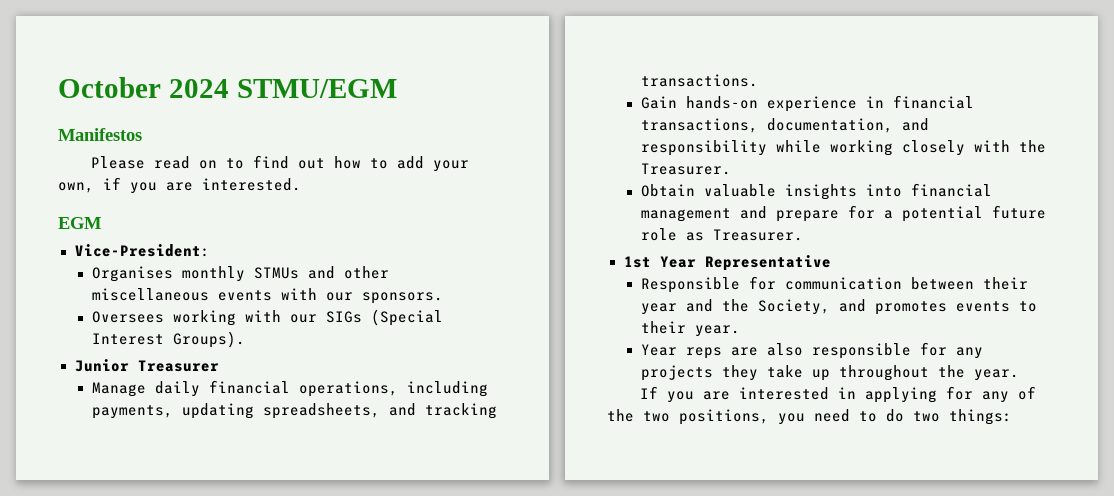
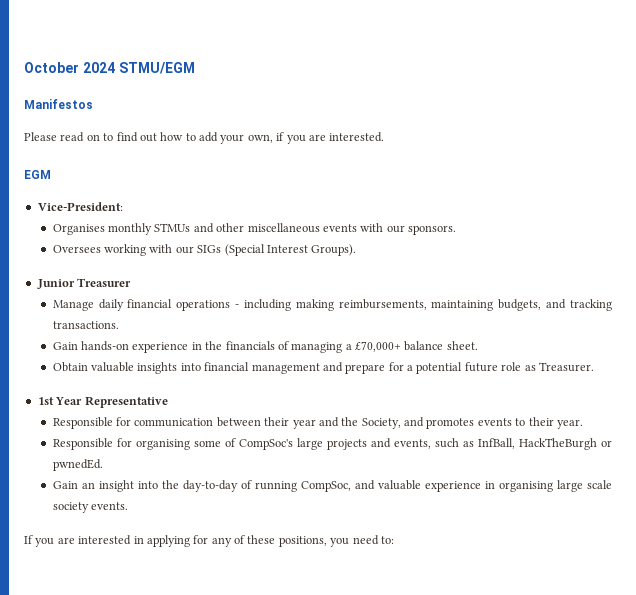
- Manage daily financial operations, including payments, updating spreadsheets, and tracking transactions.
+ Manage daily financial operations - including making reimbursements, maintaining budgets, and tracking transactions.
- Gain hands-on experience in financial transactions, documentation, and responsibility while working closely with the Treasurer.
+ Gain hands-on experience in the financials of managing a £70,000+ balance sheet.
- Year reps are also responsible for any projects they take up throughout the year.
+ Responsible for organising some of CompSoc's large projects and events, such as InfBall, HackTheBurgh or pwnedEd.
+ Gain an insight into the day-to-day of running CompSoc, and valuable experience in organising large scale society events.
- If you are interested in applying for any of the two positions, you need to do two things:
+ If you are interested in applying for any of these positions, you need to:

